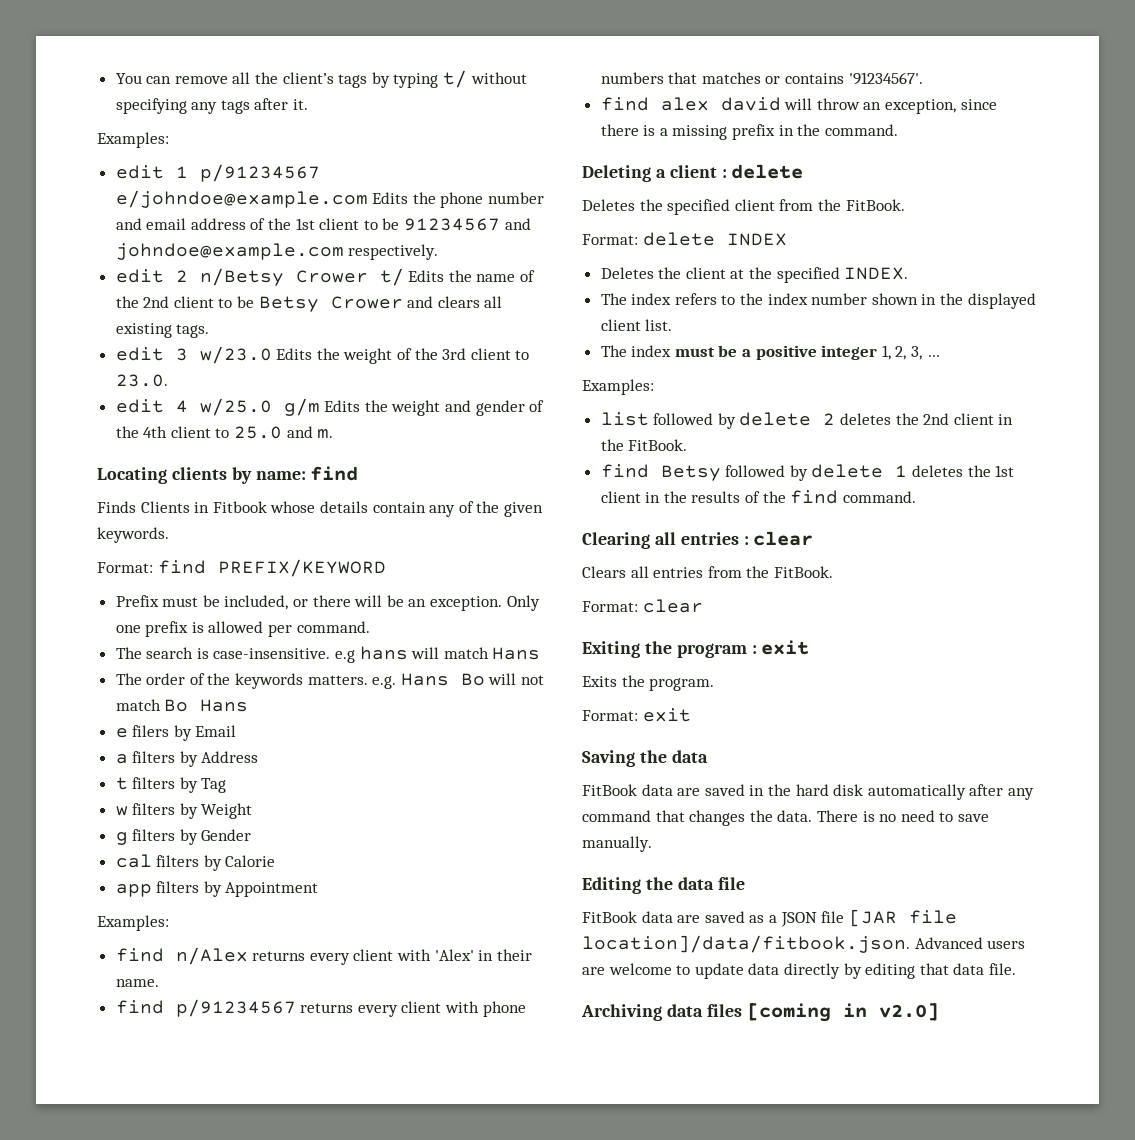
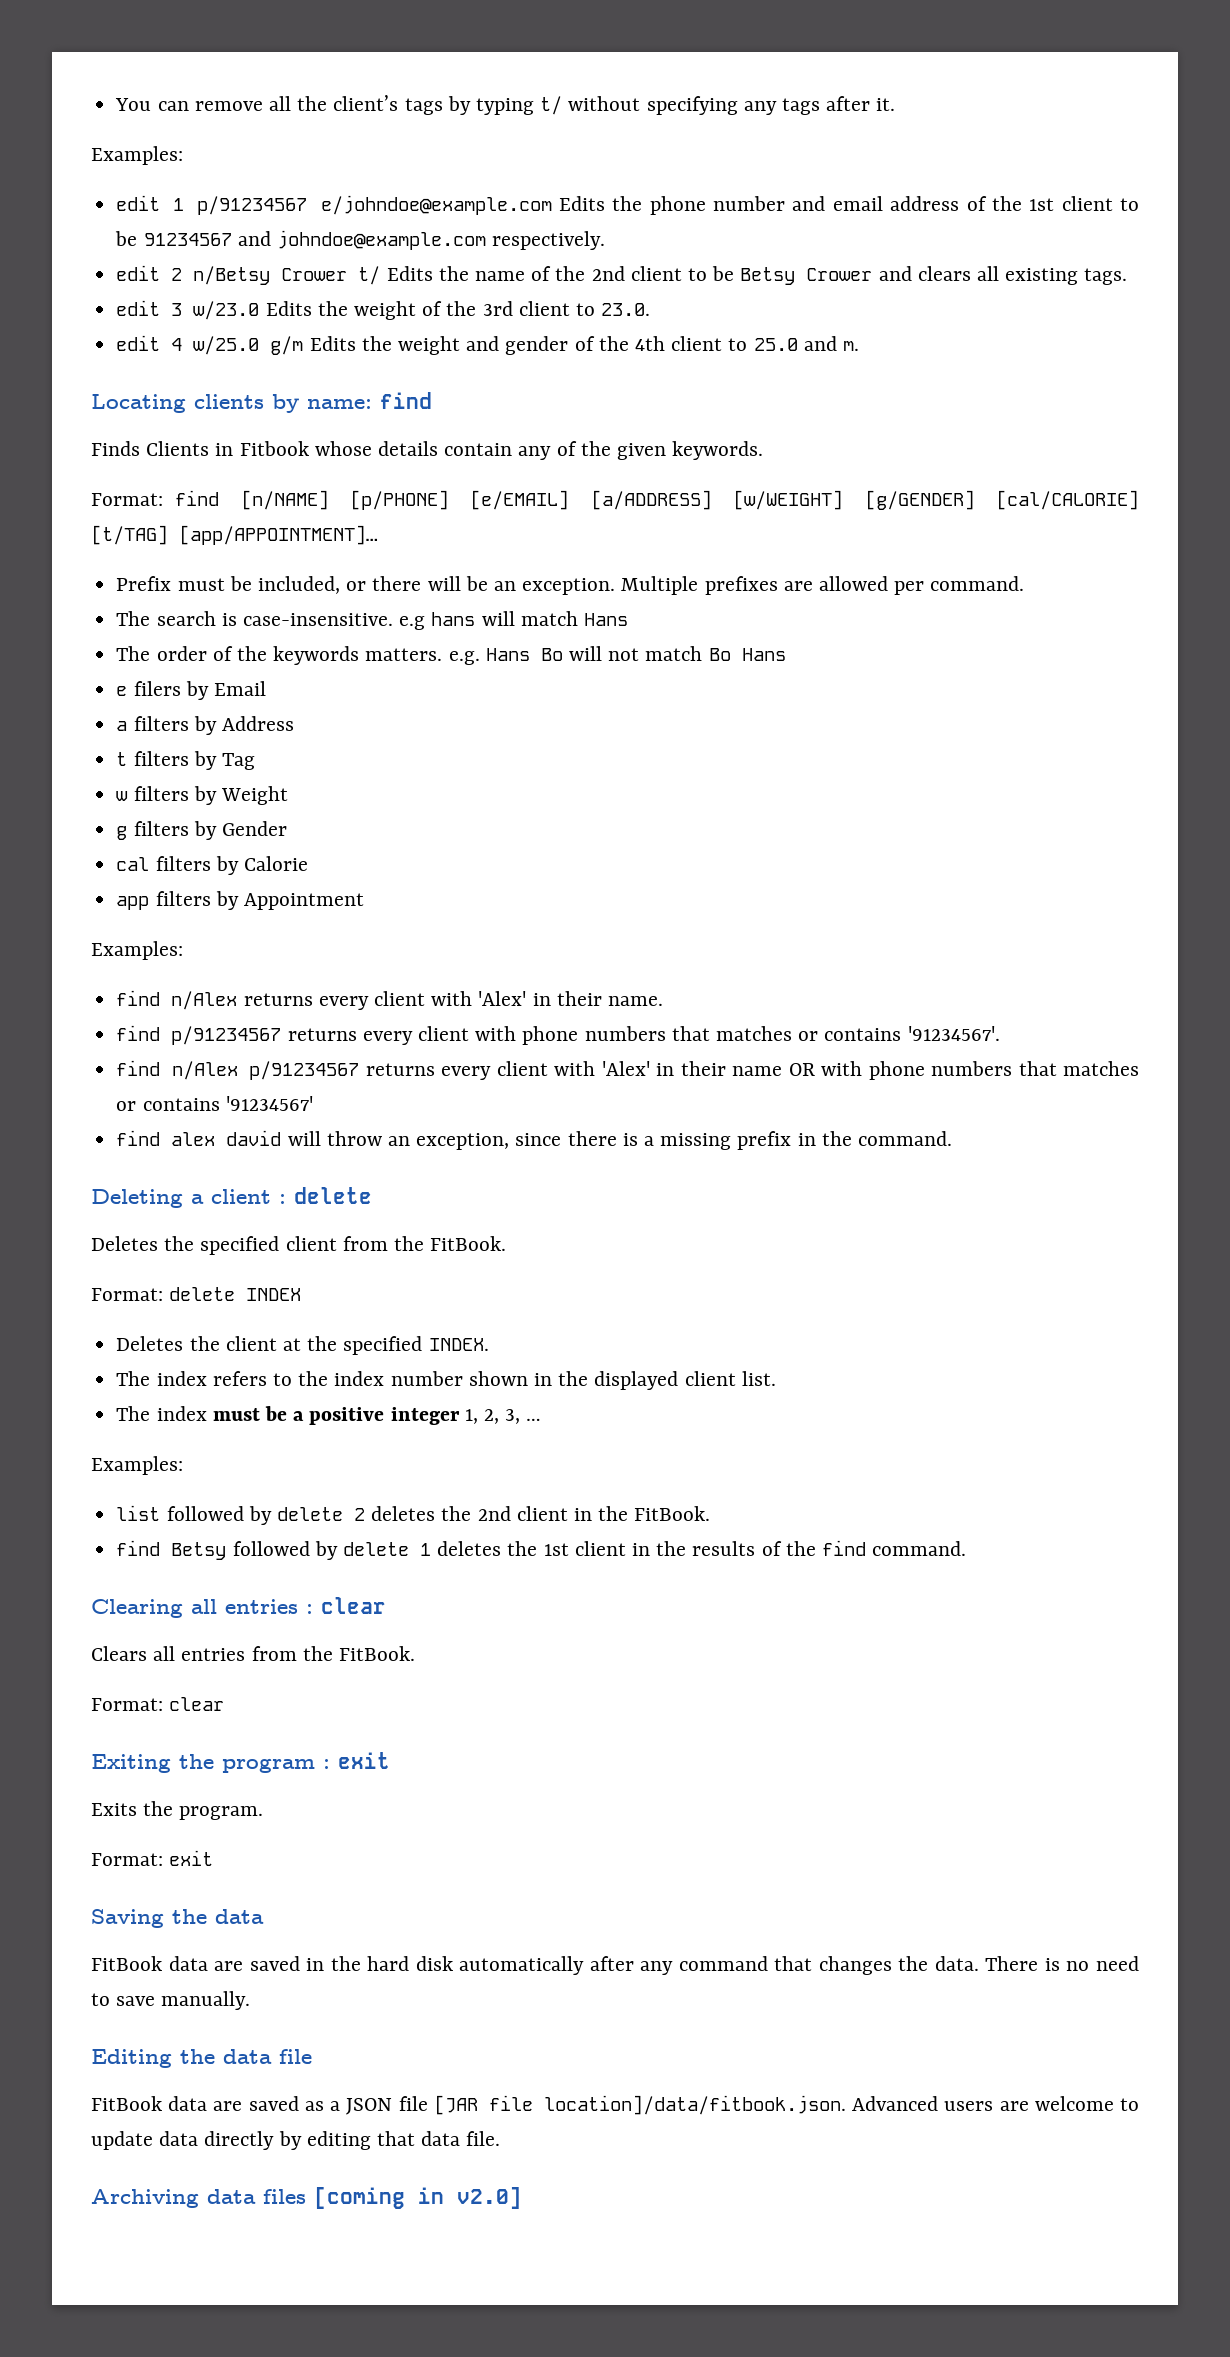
- Format: find PREFIX/KEYWORD
+ Format: find [n/NAME] [p/PHONE] [e/EMAIL] [a/ADDRESS] [w/WEIGHT] [g/GENDER] [cal/CALORIE] [t/TAG] [app/APPOINTMENT]…
- Only one prefix is allowed per command.
+ Multiple prefixes are allowed per command.
+ find n/Alex p/91234567 returns every client with 'Alex' in their name OR with phone numbers that matches or contains '91234567'

